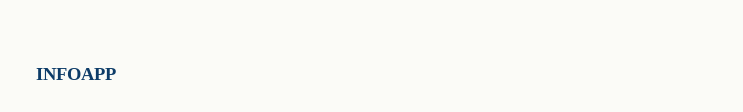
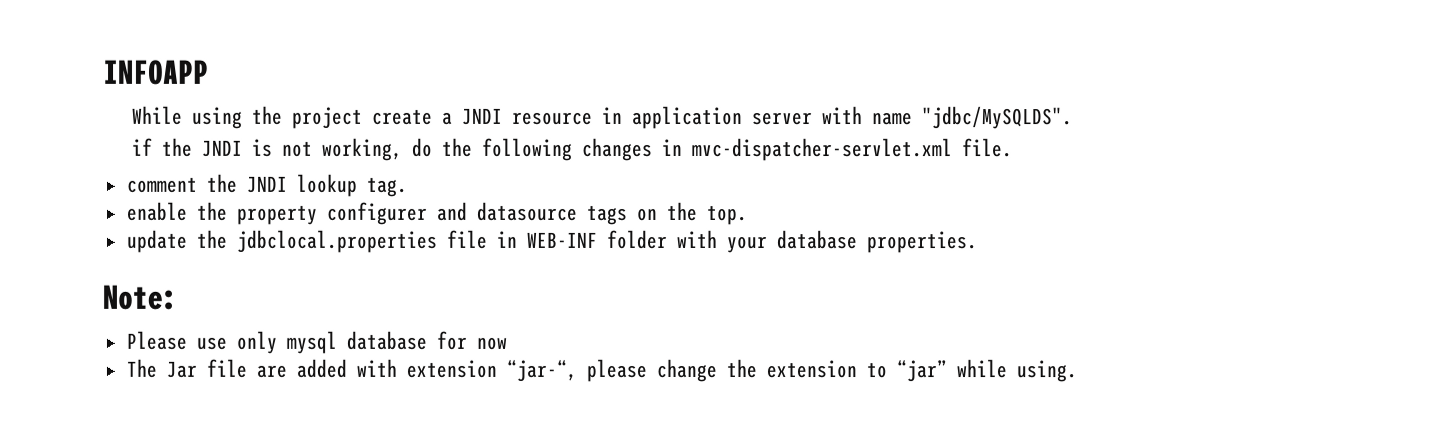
+ While using the project create a JNDI resource in application server with name "jdbc/MySQLDS".
+ if the JNDI is not working, do the following changes in mvc-dispatcher-servlet.xml file.
+ comment the JNDI lookup tag.
+ enable the property configurer and datasource tags on the top.
+ update the jdbclocal.properties file in WEB-INF folder with your database properties.
+ Note:
+ Please use only mysql database for now
+ The Jar file are added with extension “jar-“, please change the extension to “jar” while using.

